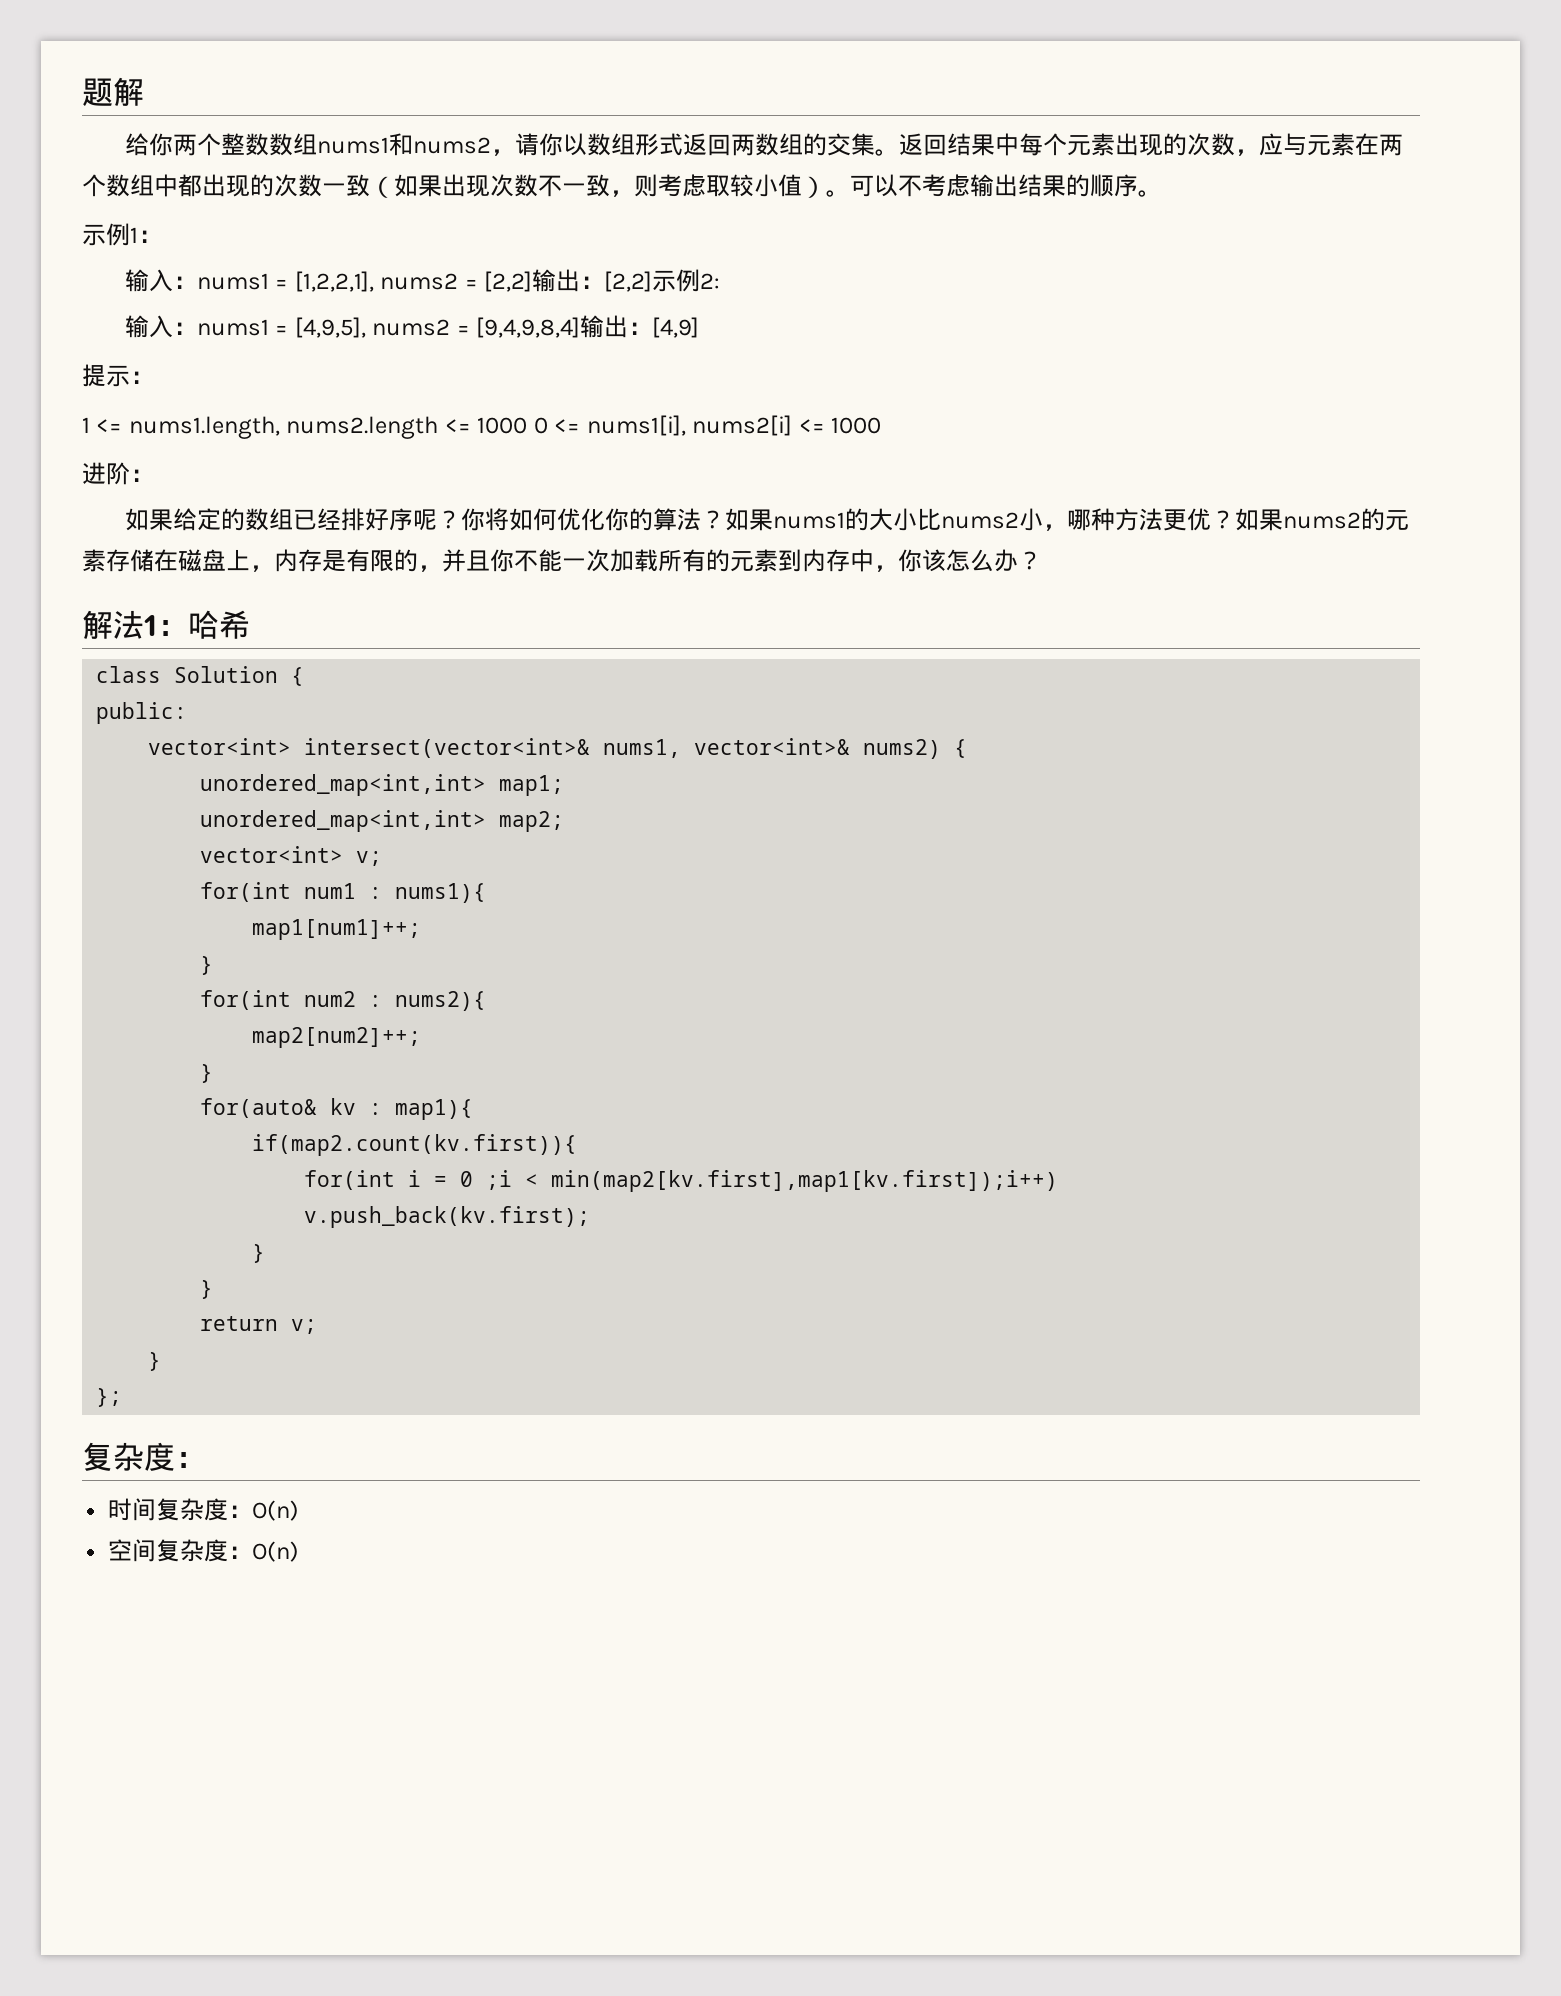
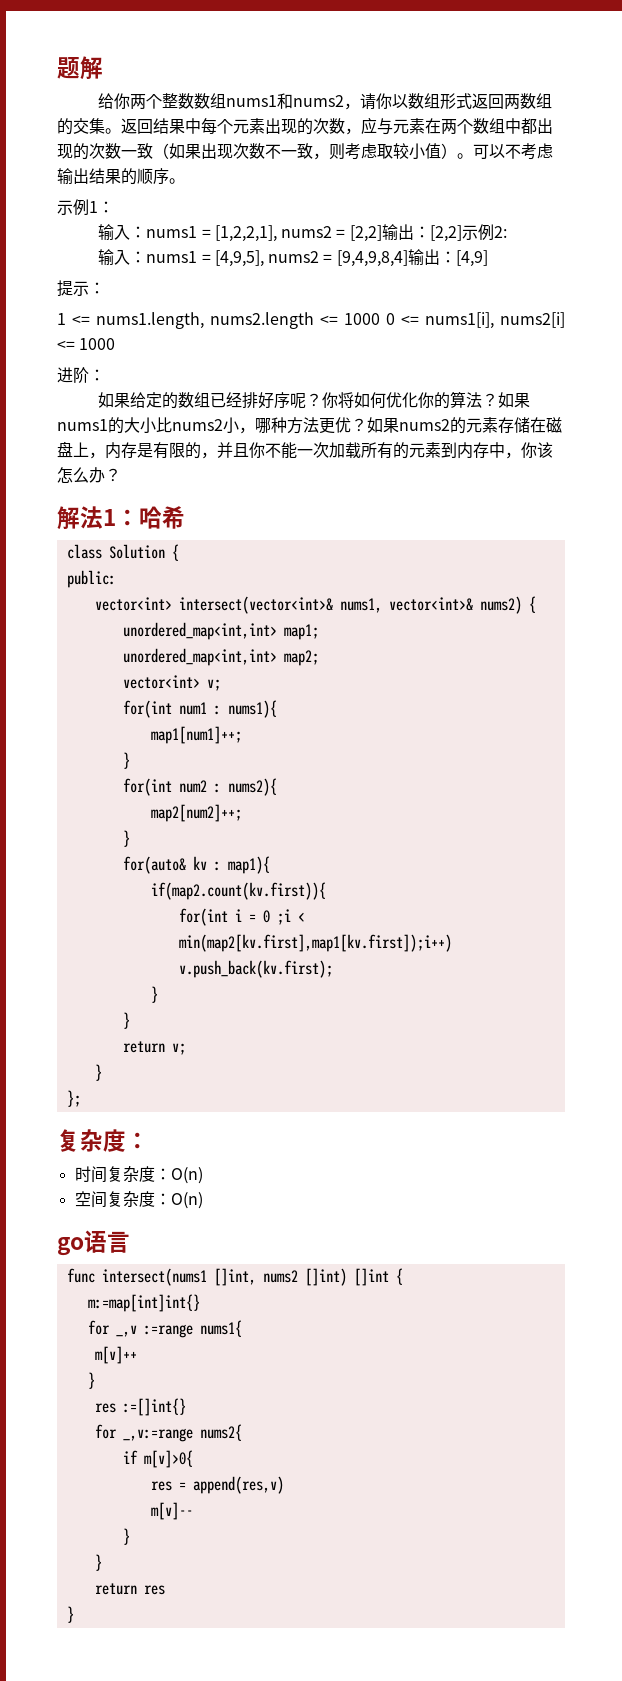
+ go语言
+ func intersect(nums1 []int, nums2 []int) []int {
+ m:=map[int]int{}
+ for _,v :=range nums1{
+ m[v]++
+ }
+ res :=[]int{}
+ for _,v:=range nums2{
+ if m[v]>0{
+ res = append(res,v)
+ m[v]--
+ }
+ }
+ return res
+ }

